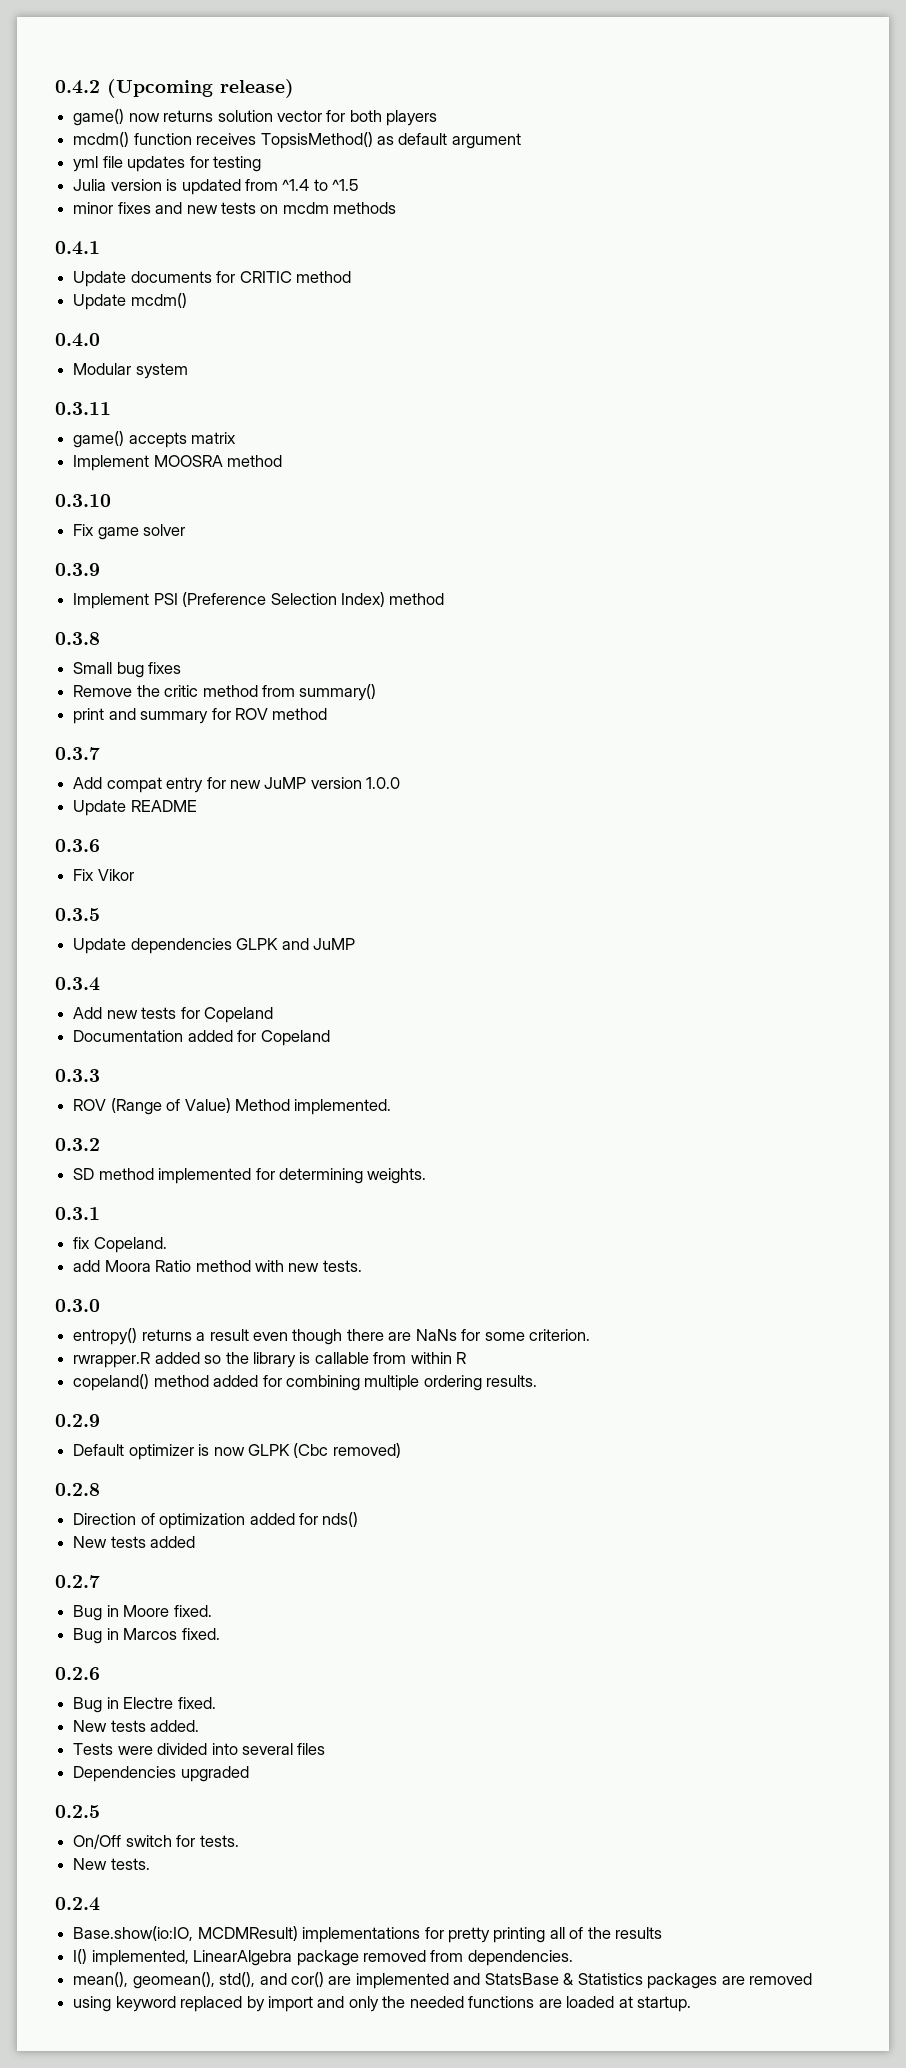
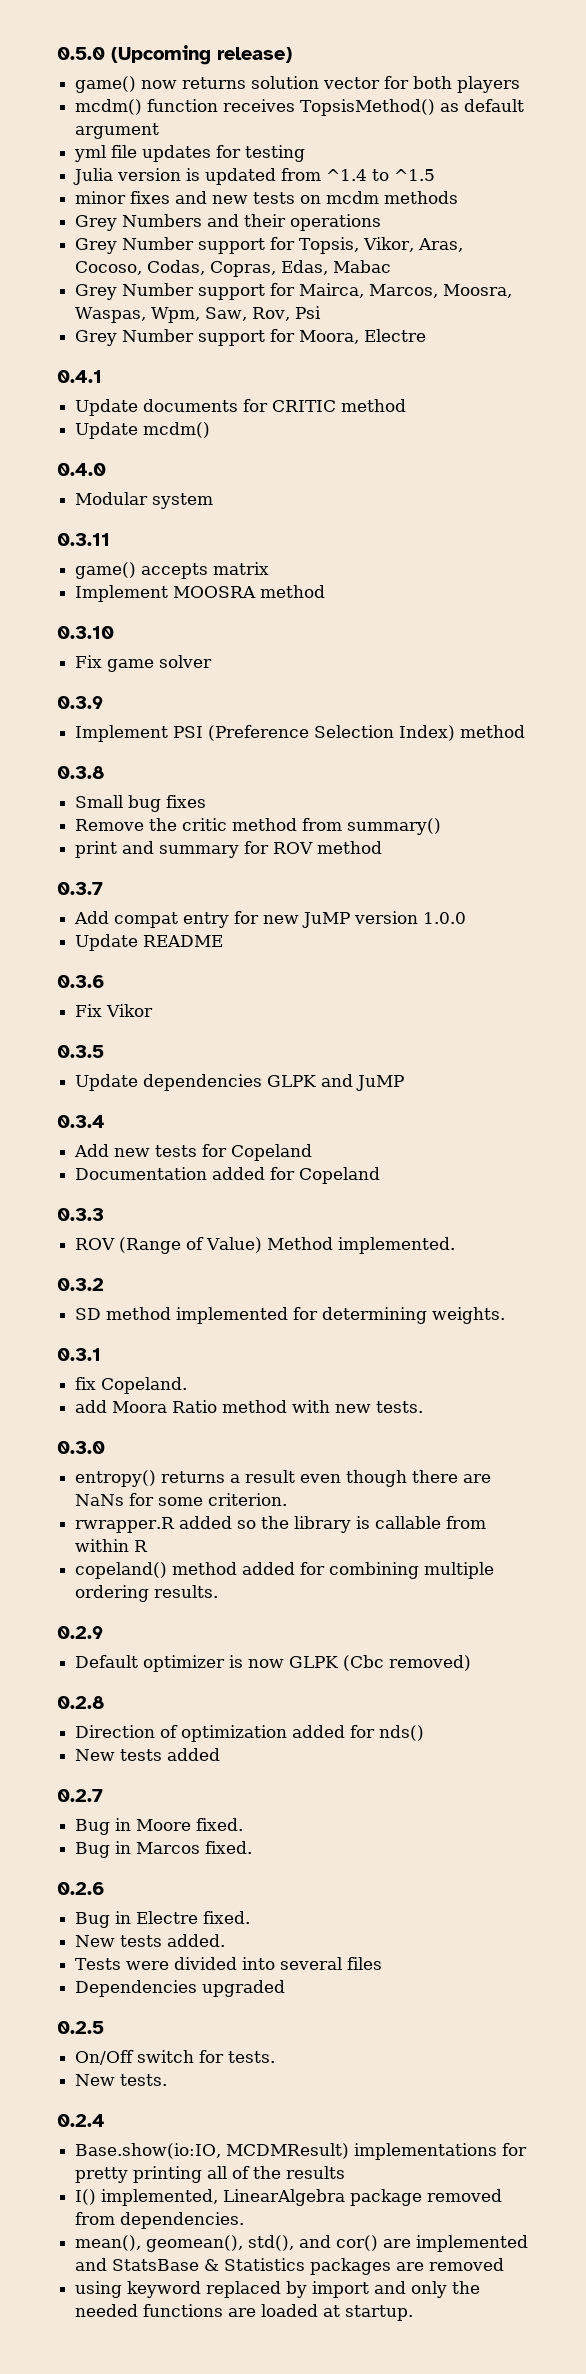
- 0.4.2 (Upcoming release)
+ 0.5.0 (Upcoming release)
+ Grey Numbers and their operations
+ Grey Number support for Topsis, Vikor, Aras, Cocoso, Codas, Copras, Edas, Mabac
+ Grey Number support for Mairca, Marcos, Moosra, Waspas, Wpm, Saw, Rov, Psi
+ Grey Number support for Moora, Electre

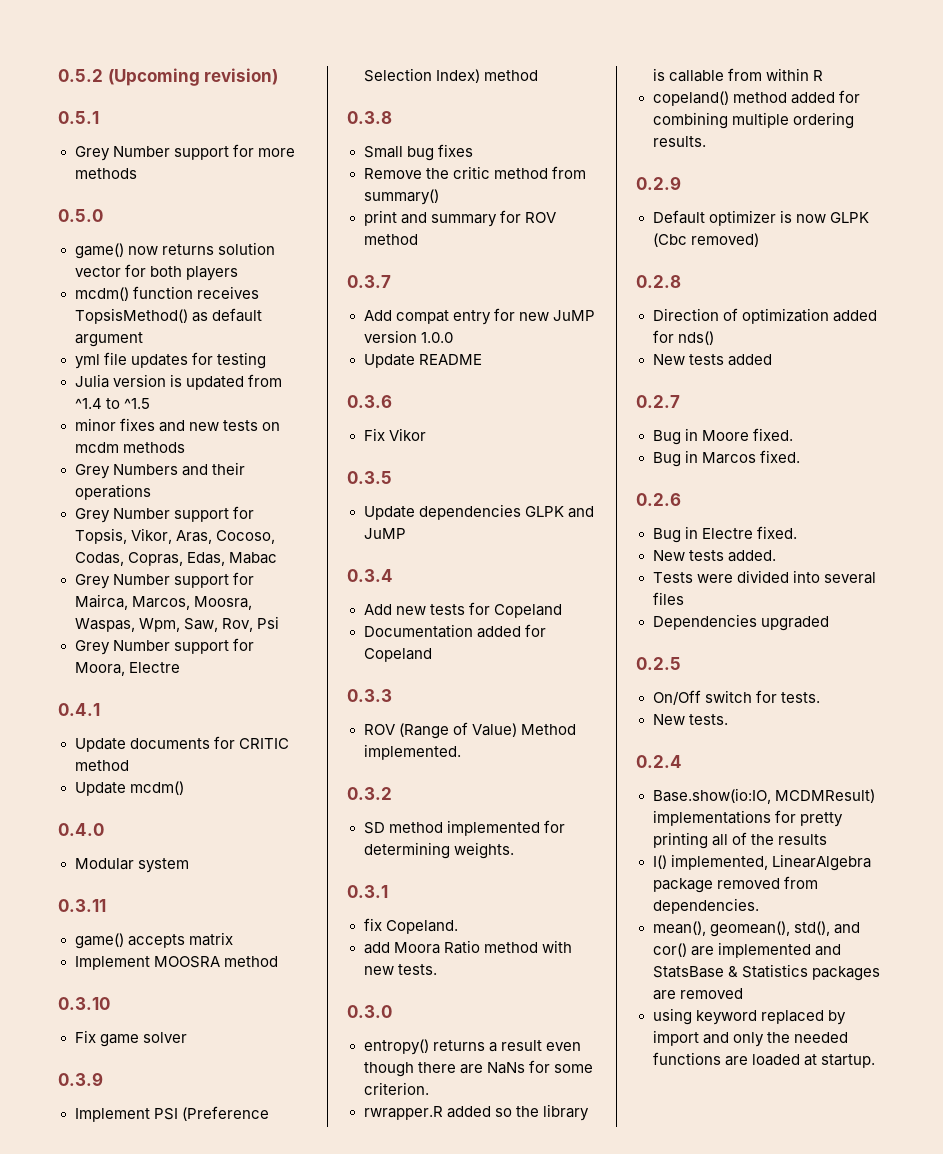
+ 0.5.2 (Upcoming revision)
+ 0.5.1
+ Grey Number support for more methods
- 0.5.0 (Upcoming release)
+ 0.5.0

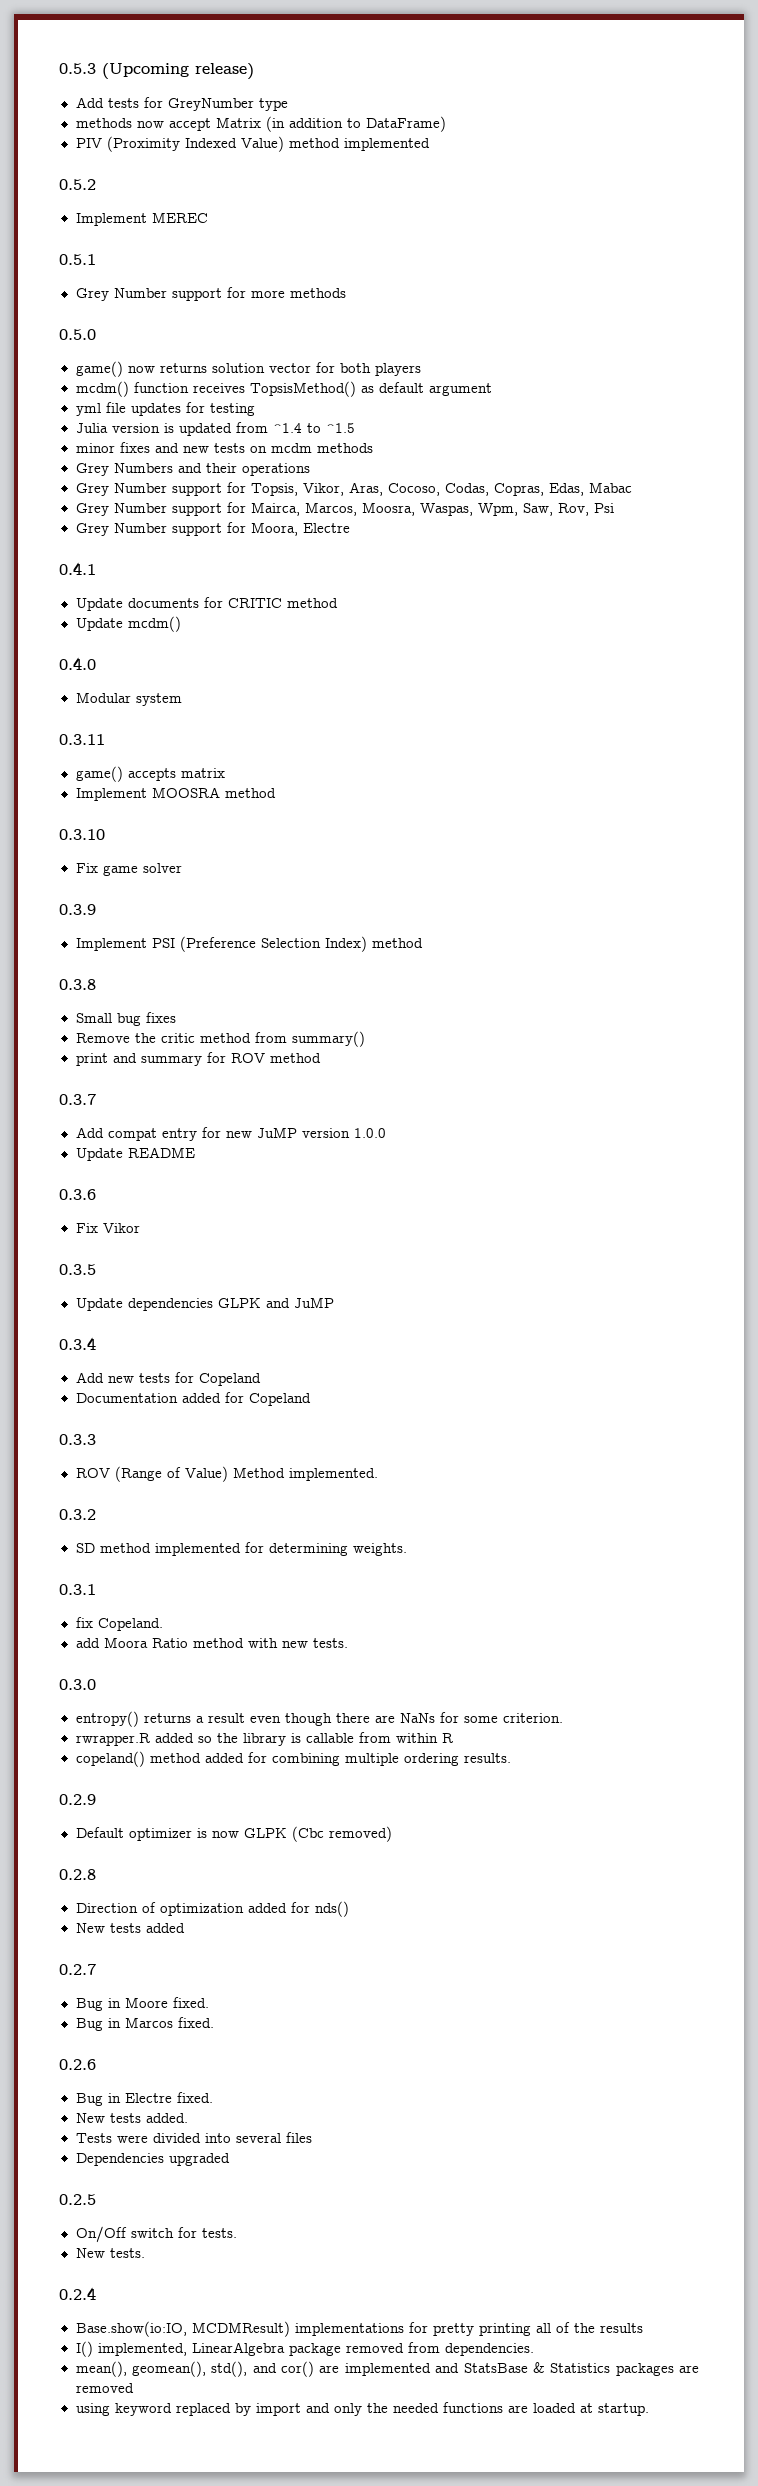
+ 0.5.3 (Upcoming release)
+ Add tests for GreyNumber type
+ methods now accept Matrix (in addition to DataFrame)
+ PIV (Proximity Indexed Value) method implemented
- 0.5.2 (Upcoming revision)
+ 0.5.2
+ Implement MEREC

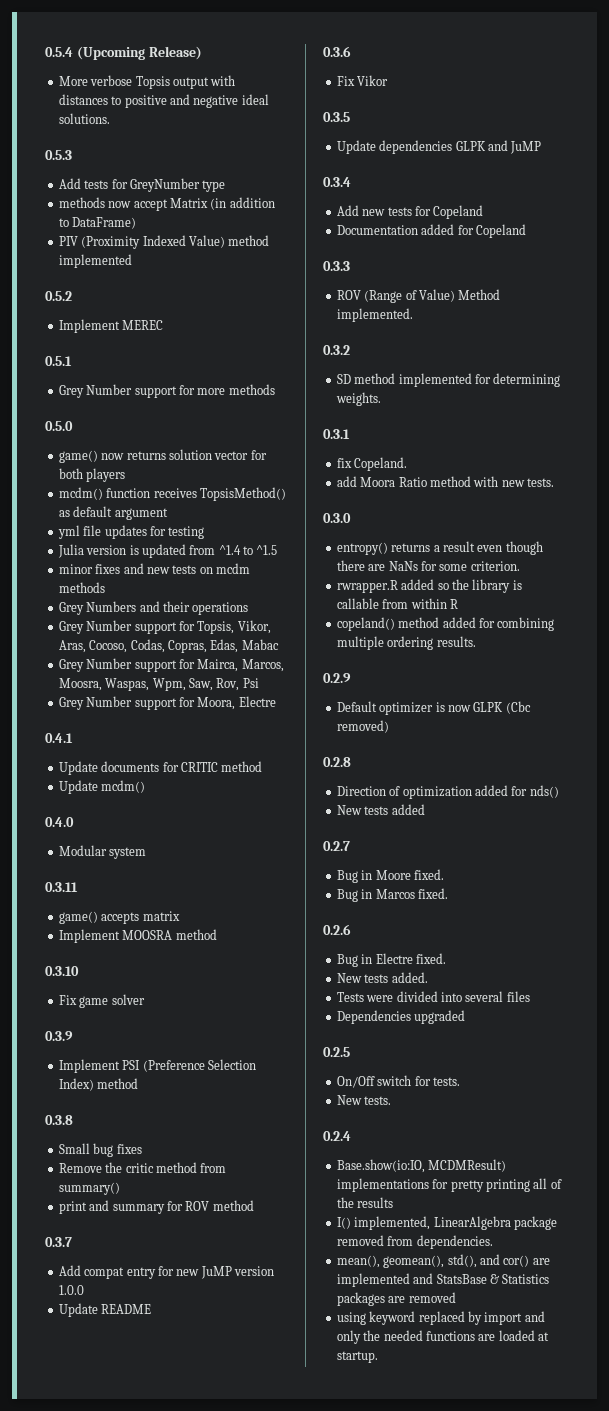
+ 0.5.4 (Upcoming Release)
+ More verbose Topsis output with distances to positive and negative ideal solutions.
- 0.5.3 (Upcoming release)
+ 0.5.3

